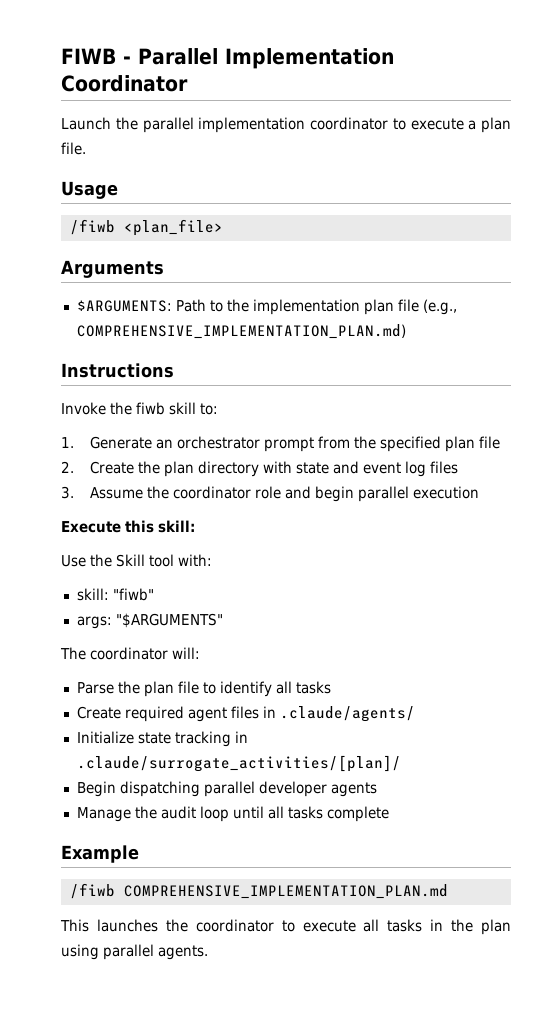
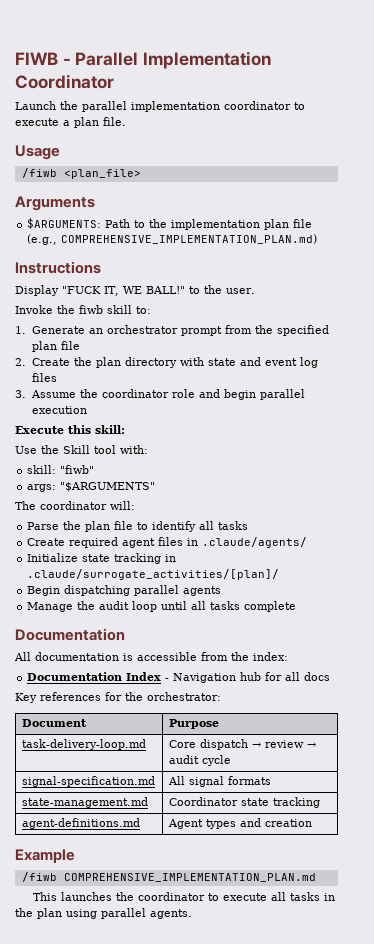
+ Display "FUCK IT, WE BALL!" to the user.
- Begin dispatching parallel developer agents
+ Begin dispatching parallel agents
  Manage the audit loop until all tasks complete
+ Documentation
+ All documentation is accessible from the index:
+ Documentation Index - Navigation hub for all docs
+ Key references for the orchestrator:
+ Document | Purpose
+ task-delivery-loop.md | Core dispatch → review → audit cycle
+ signal-specification.md | All signal formats
+ state-management.md | Coordinator state tracking
+ agent-definitions.md | Agent types and creation

